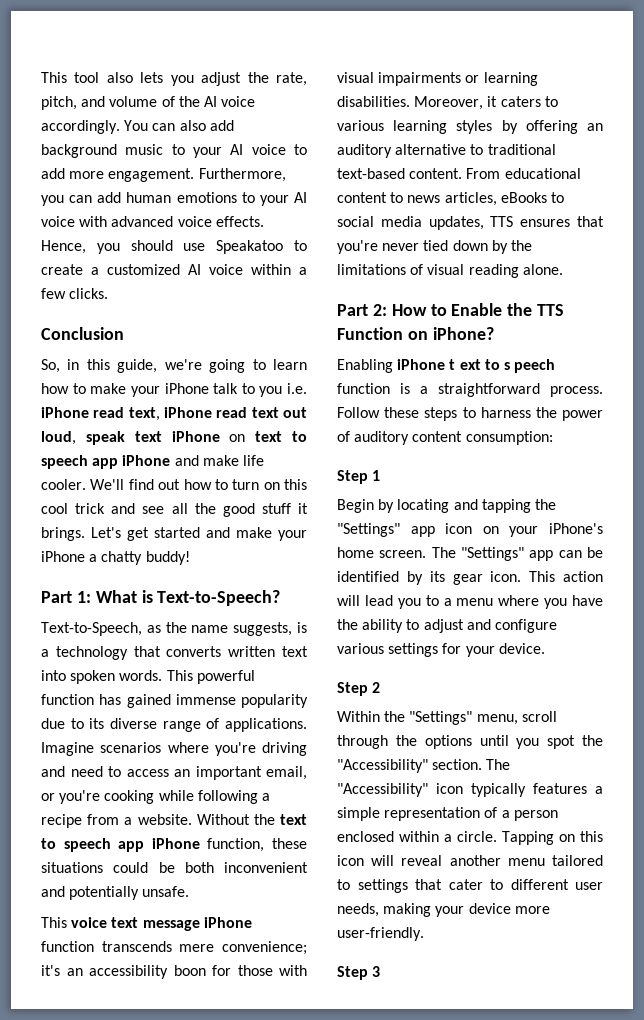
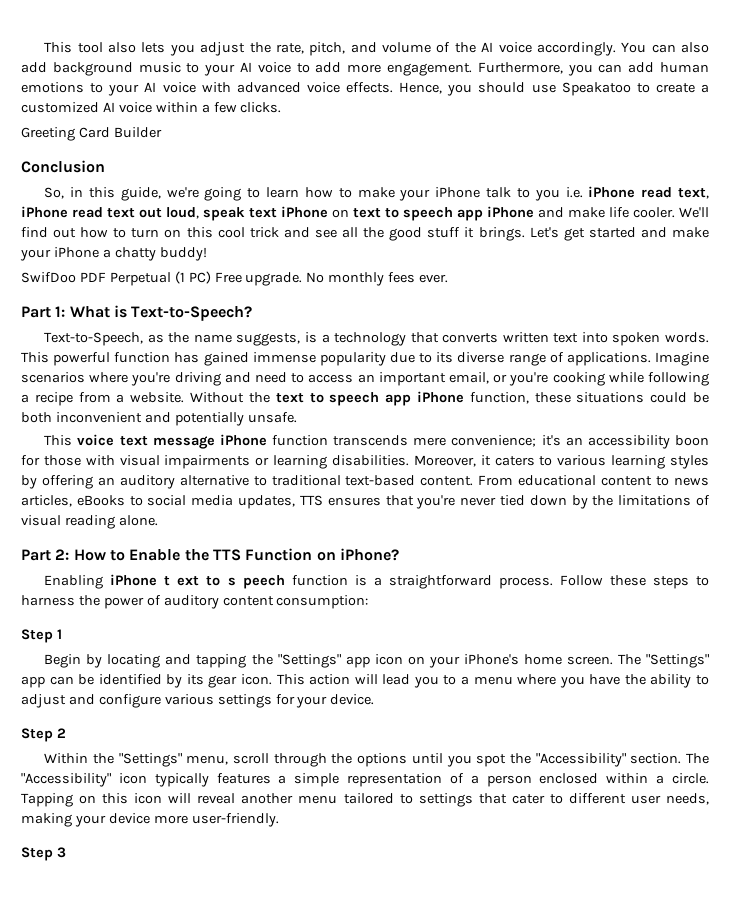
+ Greeting Card Builder
+ SwifDoo PDF Perpetual (1 PC) Free upgrade. No monthly fees ever.

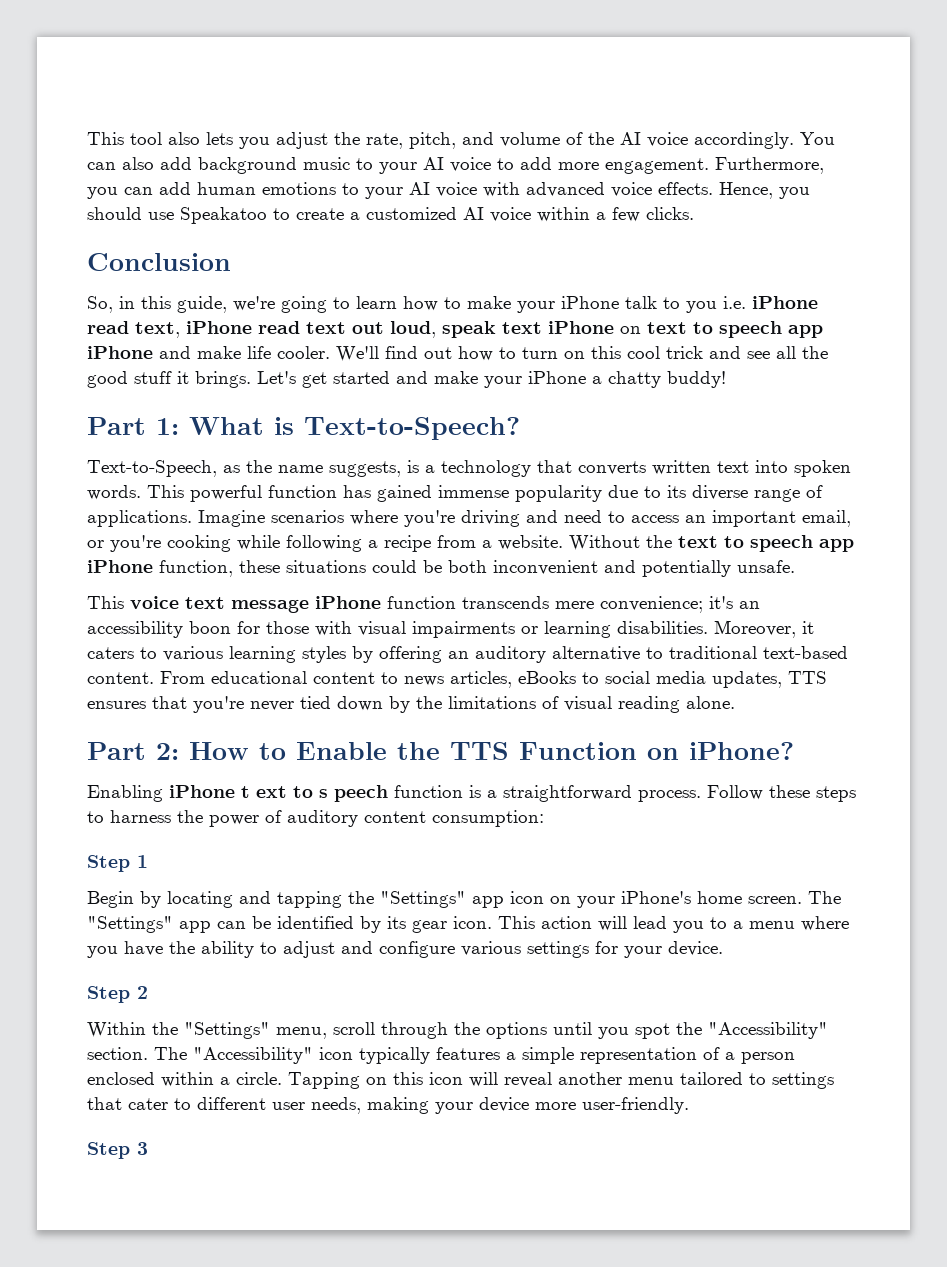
- Greeting Card Builder
- SwifDoo PDF Perpetual (1 PC) Free upgrade. No monthly fees ever.

